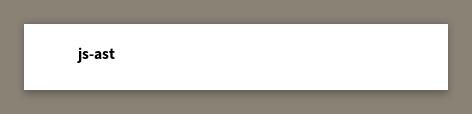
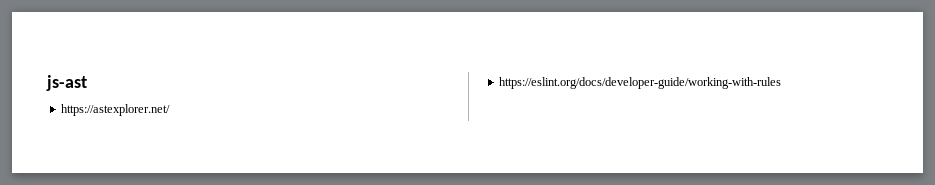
+ https://astexplorer.net/
+ https://eslint.org/docs/developer-guide/working-with-rules

